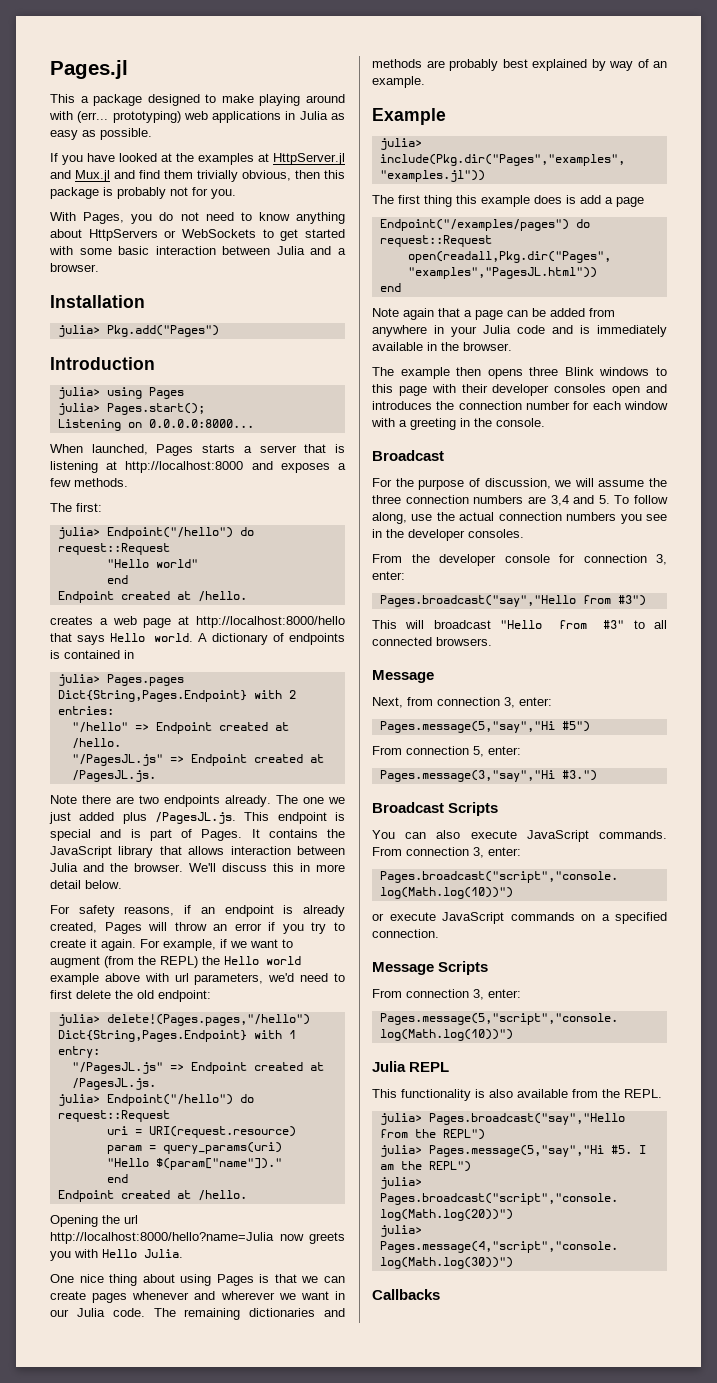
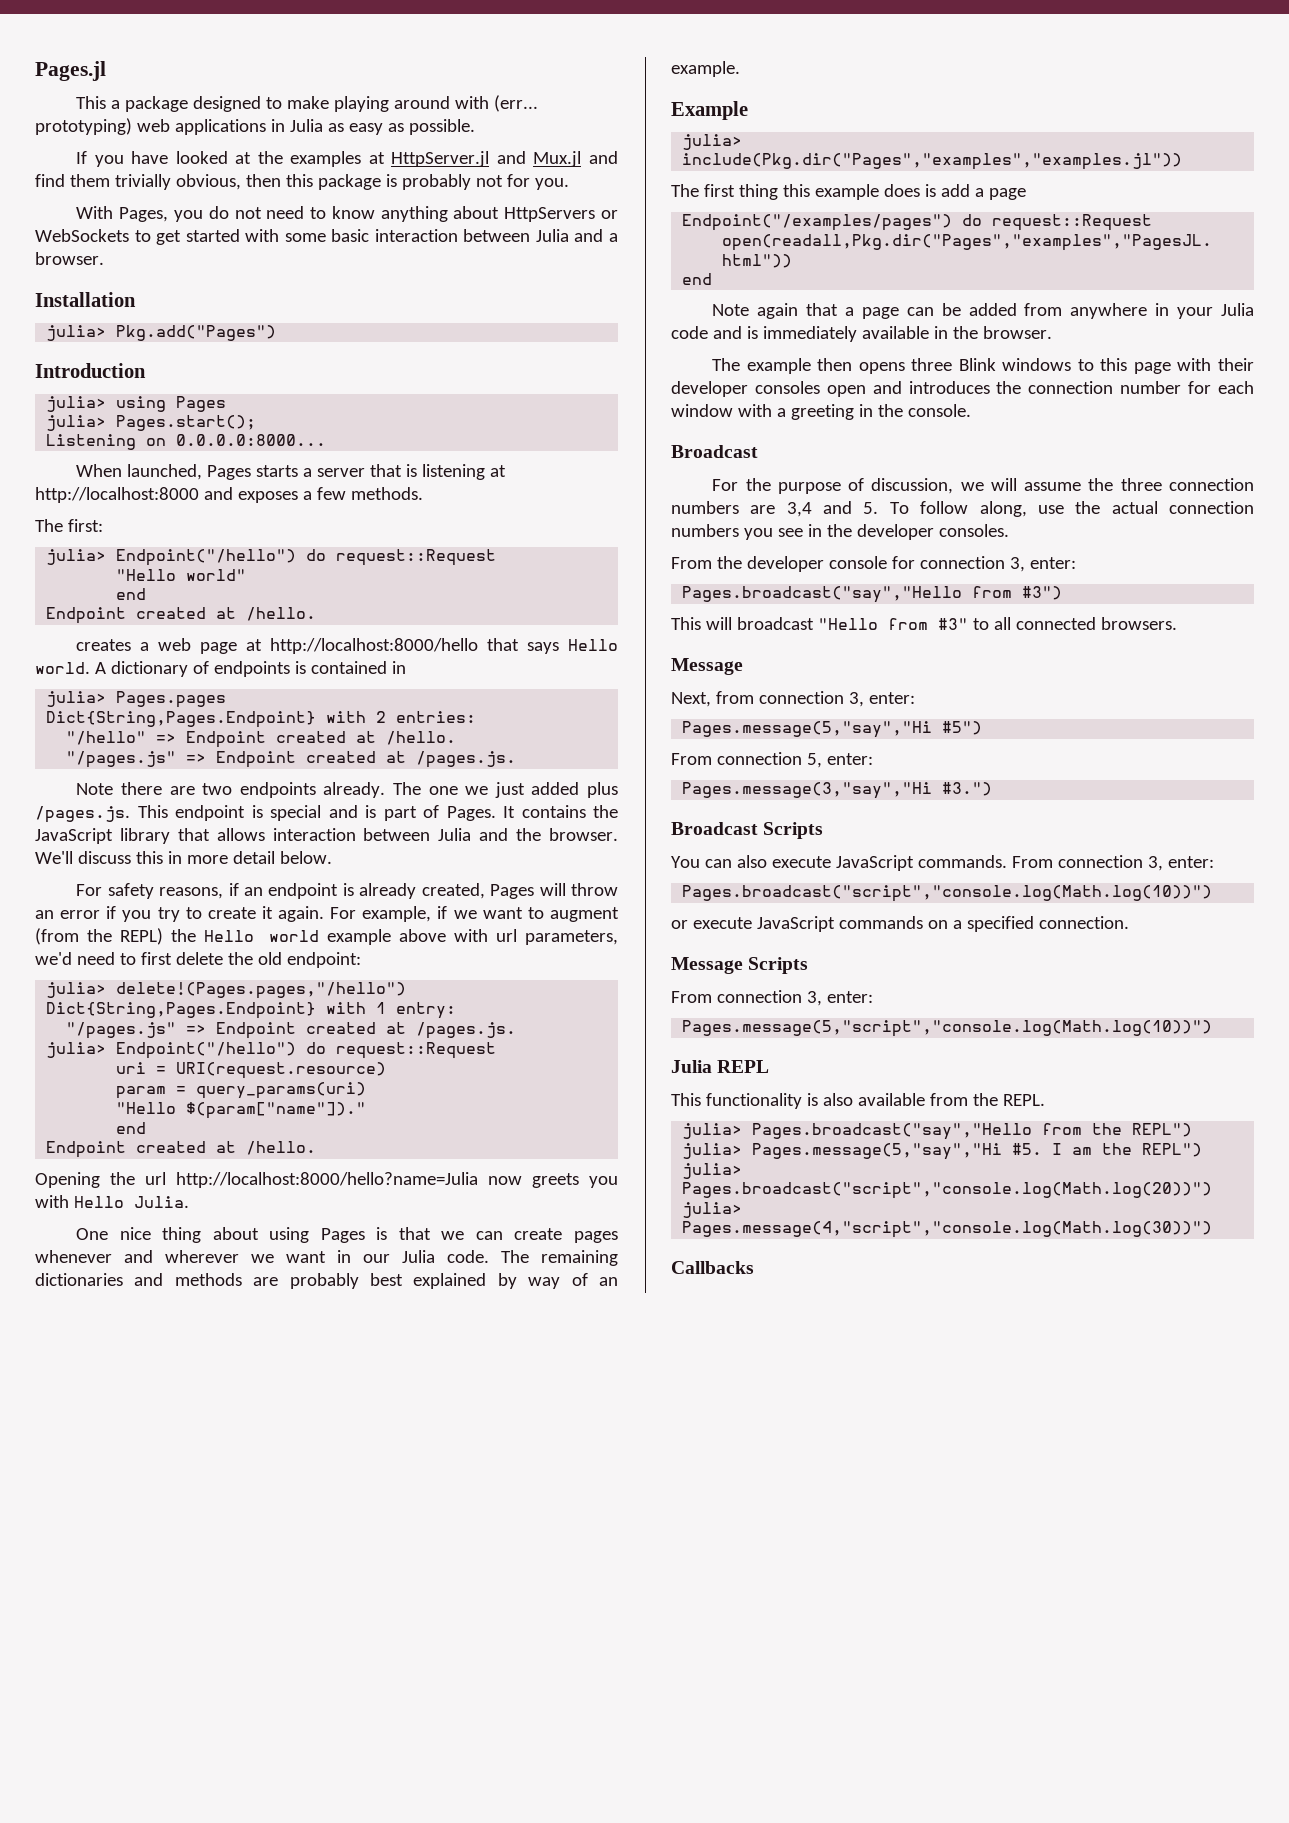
  "/hello" => Endpoint created at /hello.
- "/PagesJL.js" => Endpoint created at /PagesJL.js.
+ "/pages.js" => Endpoint created at /pages.js.
- The one we just added plus /PagesJL.js. This endpoint is special and is part of Pages.
+ The one we just added plus /pages.js. This endpoint is special and is part of Pages.
  Dict{String,Pages.Endpoint} with 1 entry:
- "/PagesJL.js" => Endpoint created at /PagesJL.js.
+ "/pages.js" => Endpoint created at /pages.js.

